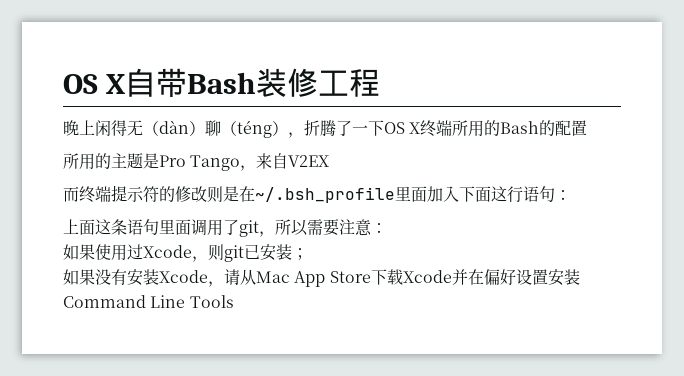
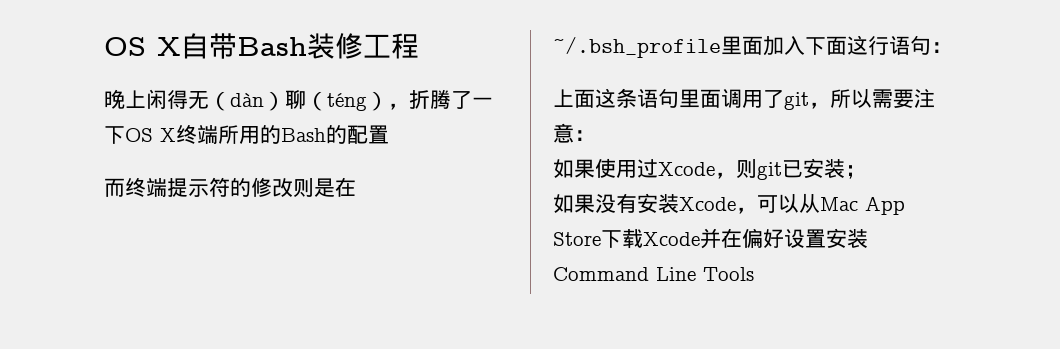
- 所用的主题是Pro Tango，来自V2EX
- 如果没有安装Xcode，请从Mac App Store下载Xcode并在偏好设置安装Command Line Tools
+ 如果没有安装Xcode，可以从Mac App Store下载Xcode并在偏好设置安装Command Line Tools

